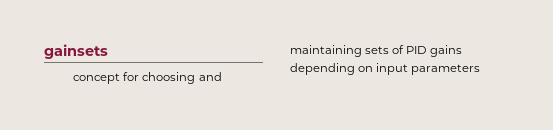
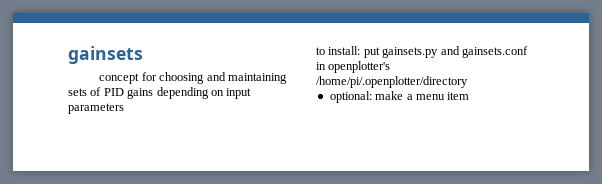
+ to install: put gainsets.py and gainsets.conf in openplotter's /home/pi/.openplotter/directory
+ optional: make a menu item

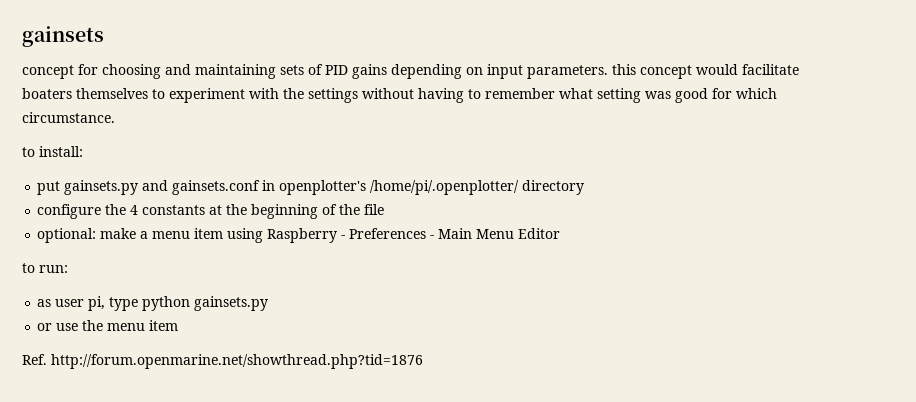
- concept for choosing and maintaining sets of PID gains depending on input parameters
+ concept for choosing and maintaining sets of PID gains depending on input parameters. this concept would facilitate boaters themselves to experiment with the settings without having to remember what setting was good for which circumstance.
- to install: put gainsets.py and gainsets.conf in openplotter's /home/pi/.openplotter/directory
+ to install:
+ put gainsets.py and gainsets.conf in openplotter's /home/pi/.openplotter/ directory
+ configure the 4 constants at the beginning of the file
- optional: make a menu item
+ optional: make a menu item using Raspberry - Preferences - Main Menu Editor
+ to run:
+ as user pi, type python gainsets.py
+ or use the menu item
+ Ref. http://forum.openmarine.net/showthread.php?tid=1876

